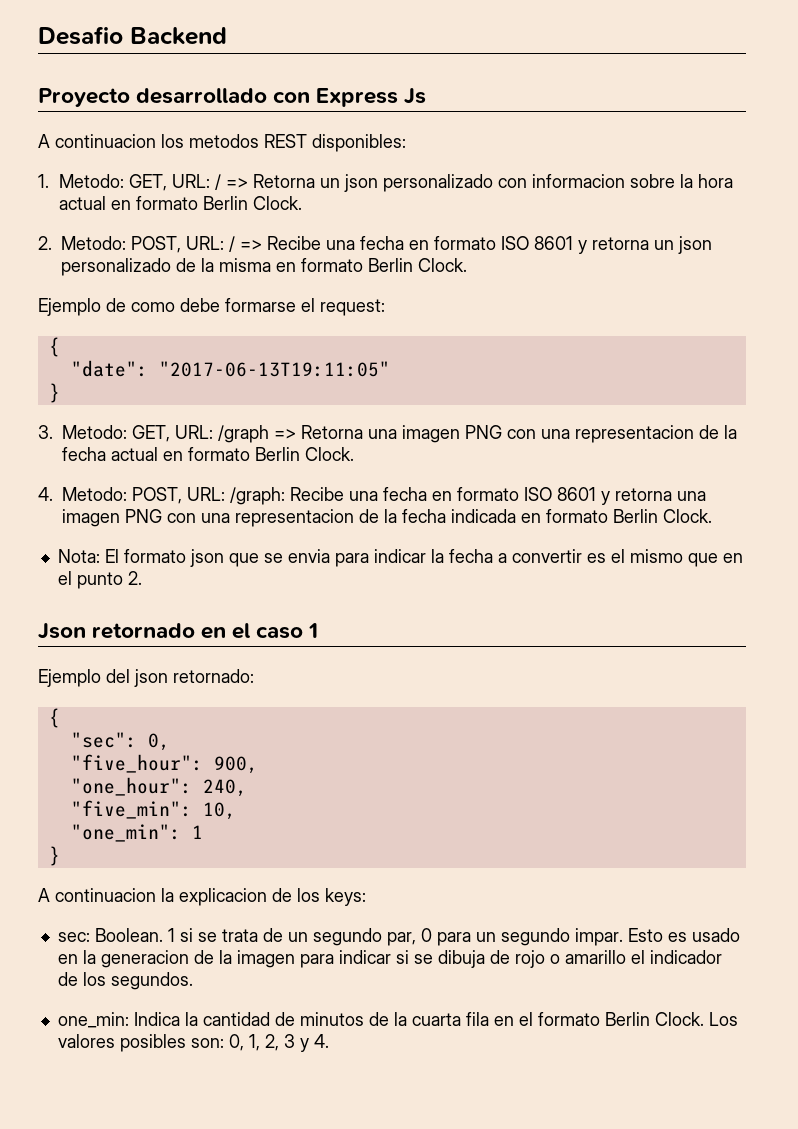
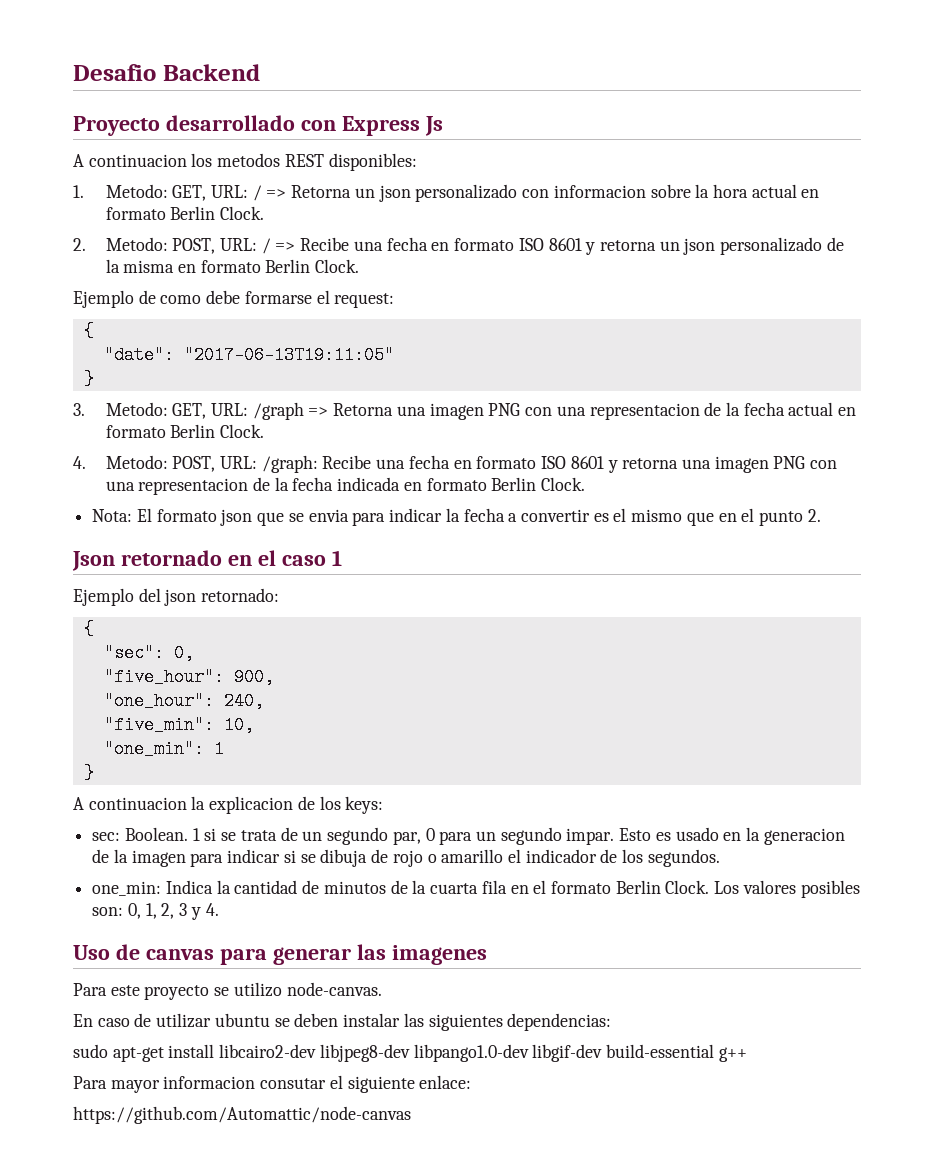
+ Uso de canvas para generar las imagenes
+ Para este proyecto se utilizo node-canvas.
+ En caso de utilizar ubuntu se deben instalar las siguientes dependencias:
+ sudo apt-get install libcairo2-dev libjpeg8-dev libpango1.0-dev libgif-dev build-essential g++
+ Para mayor informacion consutar el siguiente enlace:
+ https://github.com/Automattic/node-canvas

